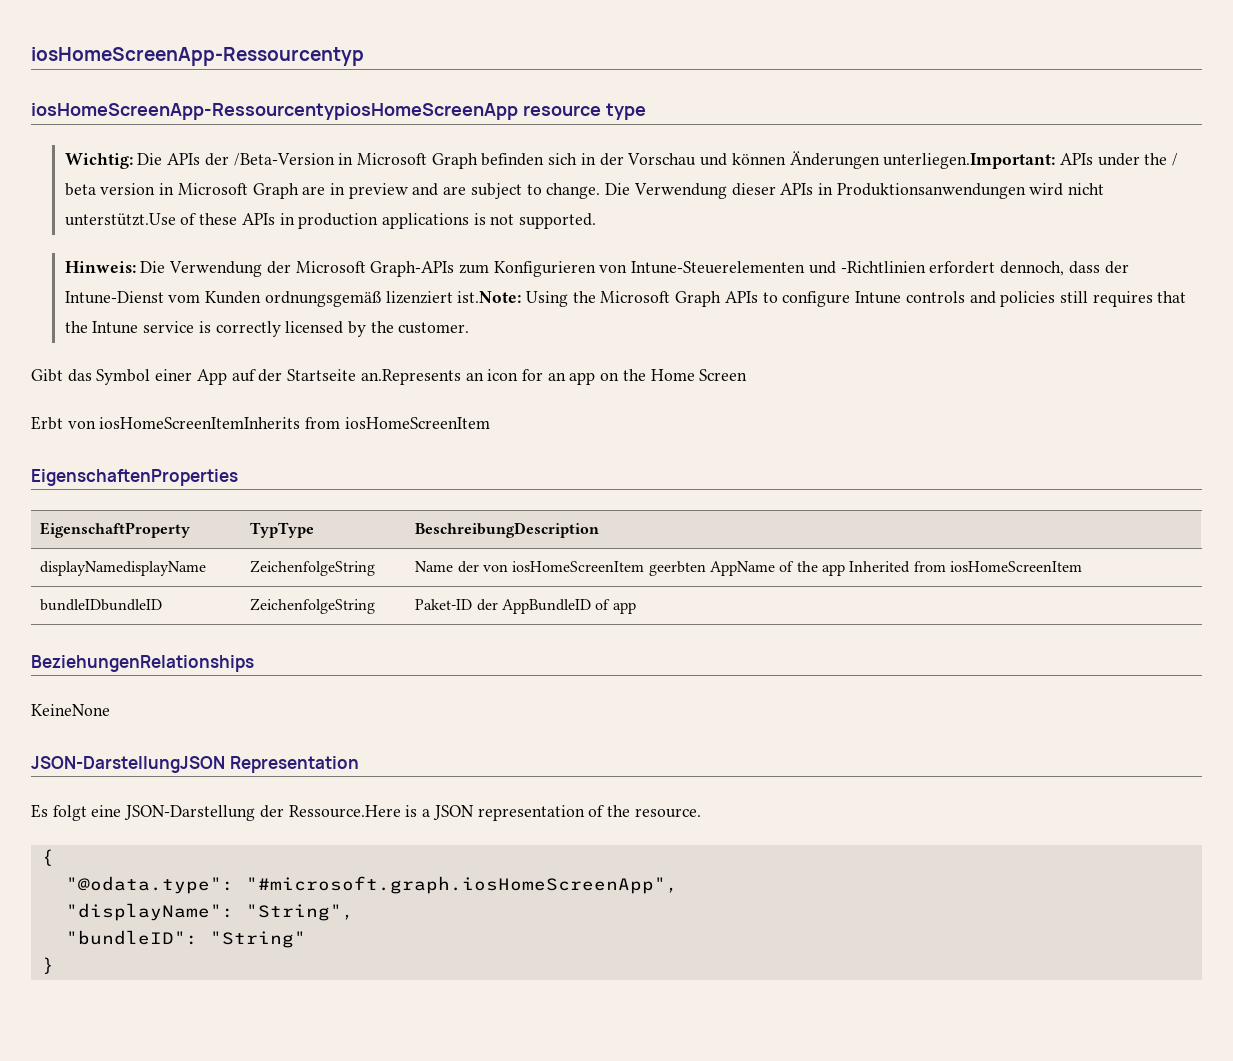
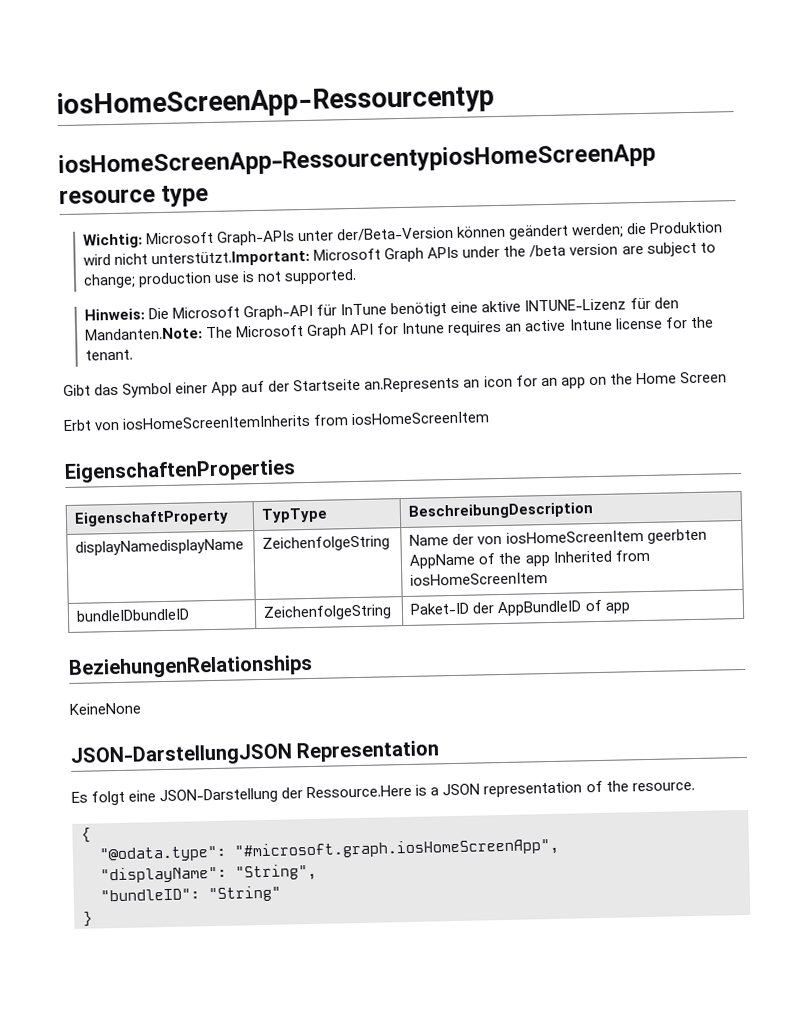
- Wichtig: Die APIs der /Beta-Version in Microsoft Graph befinden sich in der Vorschau und können Änderungen unterliegen.Important: APIs under the / beta version in Microsoft Graph are in preview and are subject to change. Die Verwendung dieser APIs in Produktionsanwendungen wird nicht unterstützt.Use of these APIs in production applications is not supported.
+ Wichtig: Microsoft Graph-APIs unter der/Beta-Version können geändert werden; die Produktion wird nicht unterstützt.Important: Microsoft Graph APIs under the /beta version are subject to change; production use is not supported.
- Hinweis: Die Verwendung der Microsoft Graph-APIs zum Konfigurieren von Intune-Steuerelementen und -Richtlinien erfordert dennoch, dass der Intune-Dienst vom Kunden ordnungsgemäß lizenziert ist.Note: Using the Microsoft Graph APIs to configure Intune controls and policies still requires that the Intune service is correctly licensed by the customer.
+ Hinweis: Die Microsoft Graph-API für InTune benötigt eine aktive INTUNE-Lizenz für den Mandanten.Note: The Microsoft Graph API for Intune requires an active Intune license for the tenant.

